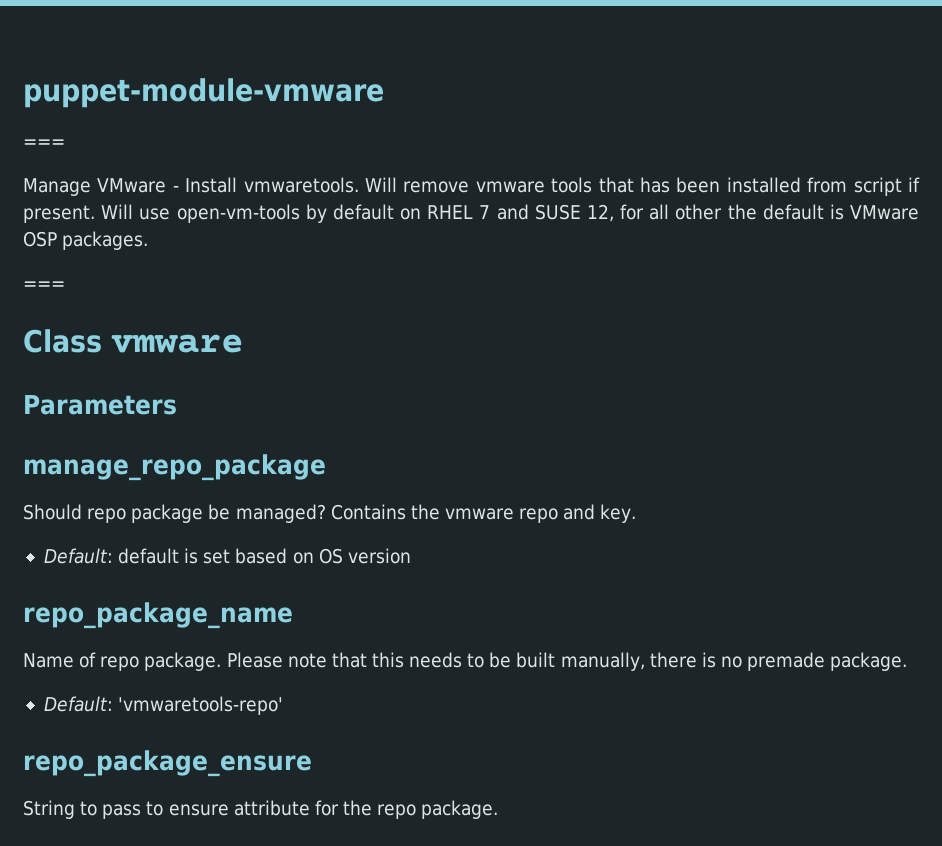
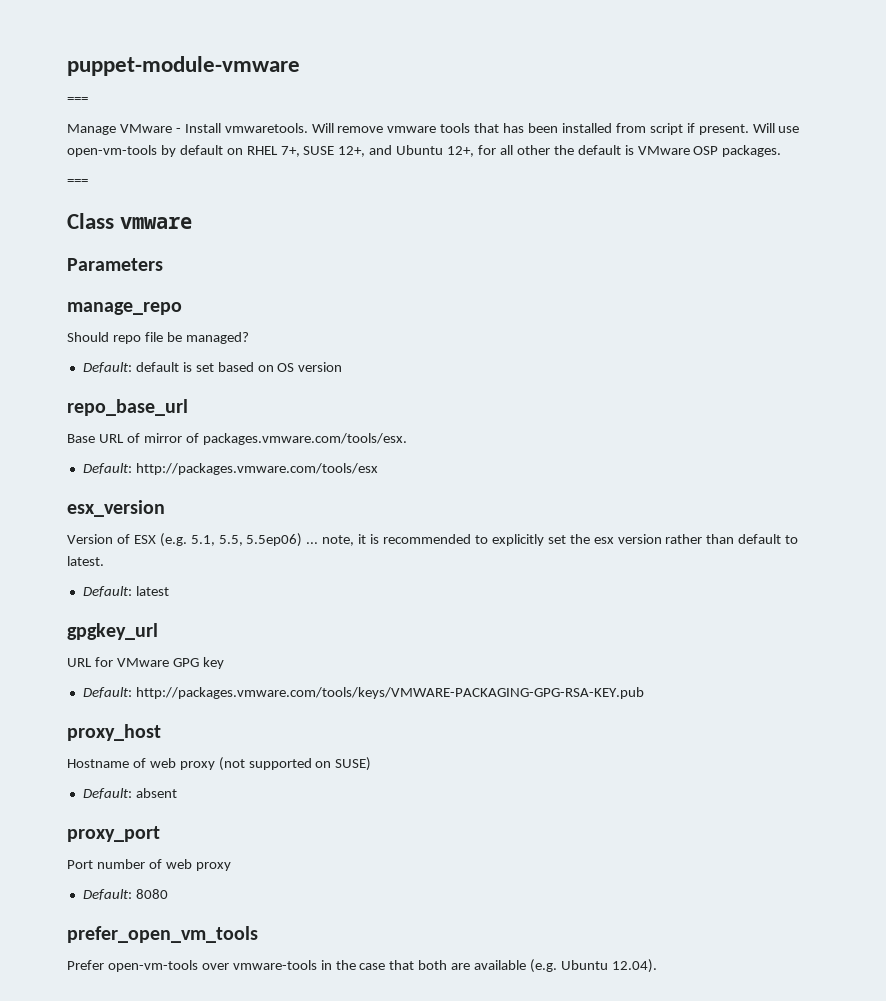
- Will use open-vm-tools by default on RHEL 7 and SUSE 12, for all other the default is VMware OSP packages.
+ Will use open-vm-tools by default on RHEL 7+, SUSE 12+, and Ubuntu 12+, for all other the default is VMware OSP packages.
- manage_repo_package
+ manage_repo
- Should repo package be managed? Contains the vmware repo and key.
+ Should repo file be managed?
- repo_package_name
- Name of repo package. Please note that this needs to be built manually, there is no premade package.
- Default: 'vmwaretools-repo'
- repo_package_ensure
- String to pass to ensure attribute for the repo package.
+ repo_base_url
+ Base URL of mirror of packages.vmware.com/tools/esx.
+ Default: http://packages.vmware.com/tools/esx
+ esx_version
+ Version of ESX (e.g. 5.1, 5.5, 5.5ep06) ... note, it is recommended to explicitly set the esx version rather than default to latest.
+ Default: latest
+ gpgkey_url
+ URL for VMware GPG key
+ Default: http://packages.vmware.com/tools/keys/VMWARE-PACKAGING-GPG-RSA-KEY.pub
+ proxy_host
+ Hostname of web proxy (not supported on SUSE)
+ Default: absent
+ proxy_port
+ Port number of web proxy
+ Default: 8080
+ prefer_open_vm_tools
+ Prefer open-vm-tools over vmware-tools in the case that both are available (e.g. Ubuntu 12.04).

